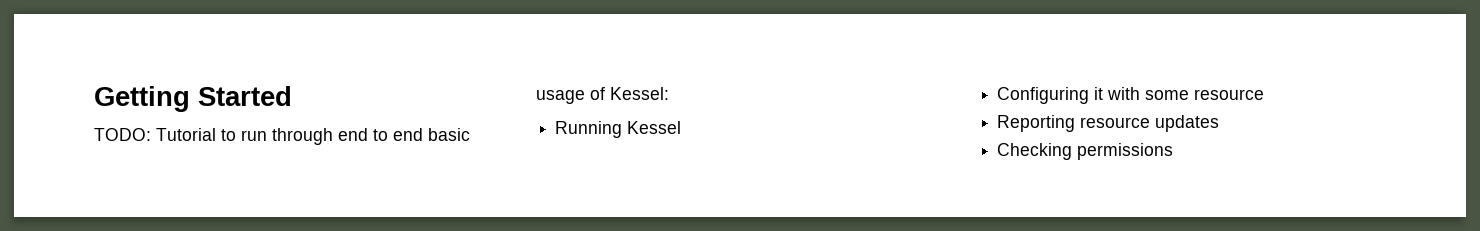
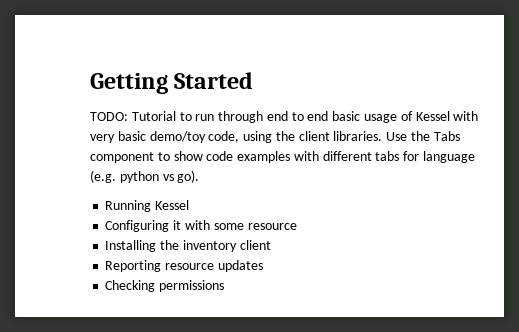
- TODO: Tutorial to run through end to end basic usage of Kessel:
+ TODO: Tutorial to run through end to end basic usage of Kessel with very basic demo/toy code, using the client libraries. Use the Tabs component to show code examples with different tabs for language (e.g. python vs go).
+ Installing the inventory client

